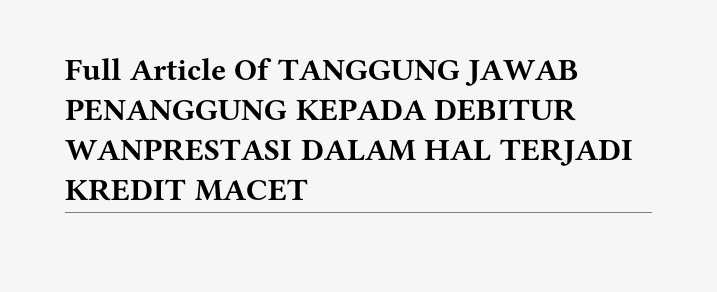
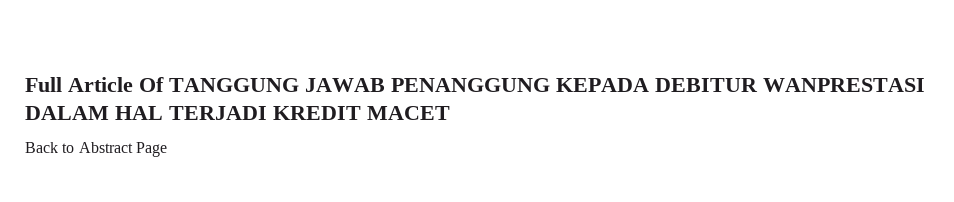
+ Back to Abstract Page

